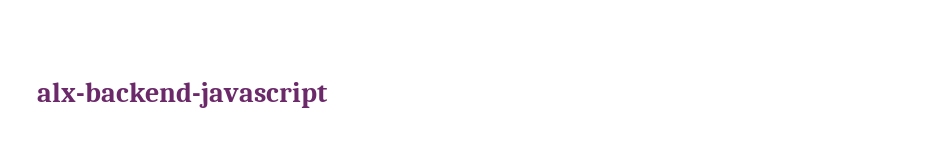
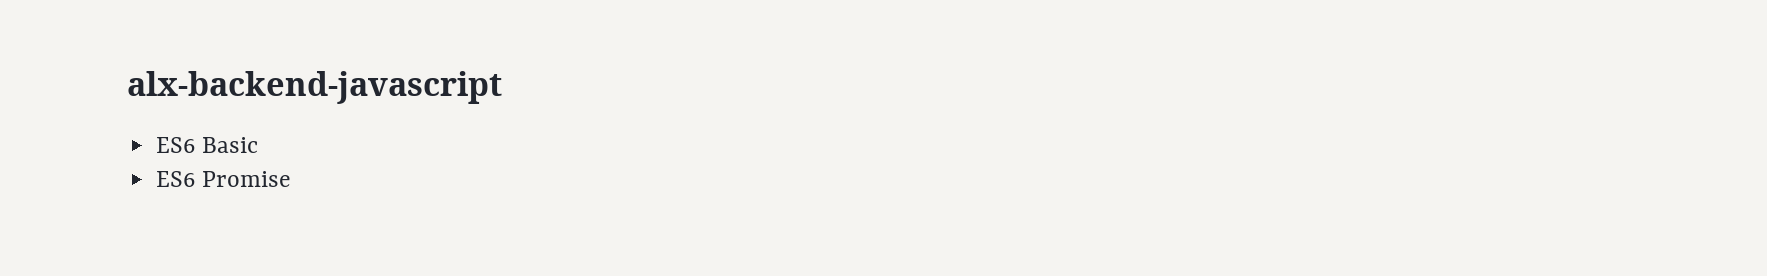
+ ES6 Basic
+ ES6 Promise

